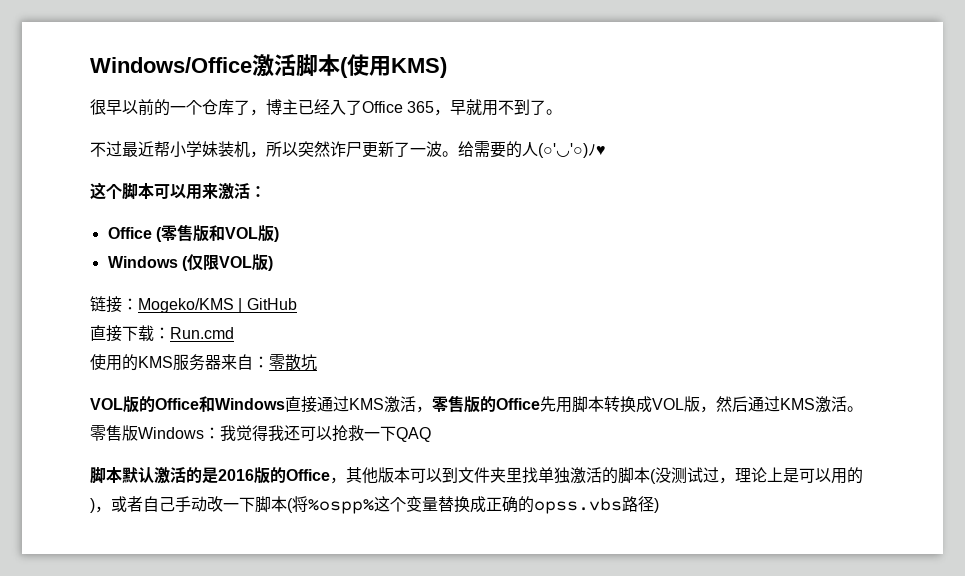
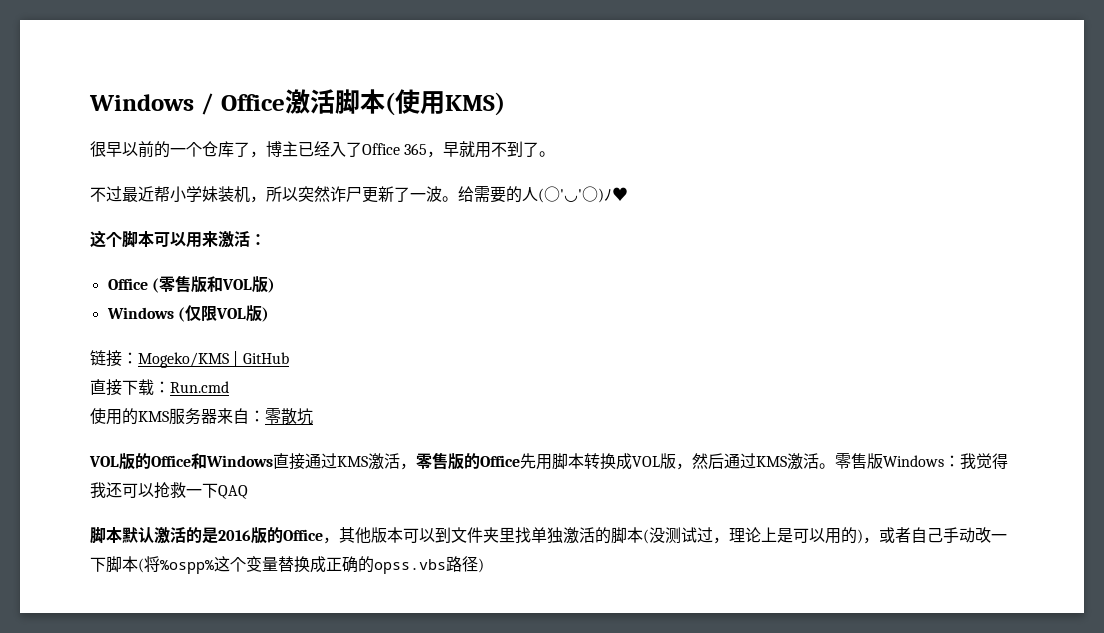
- Windows/Office激活脚本(使用KMS)
+ Windows / Office激活脚本(使用KMS)

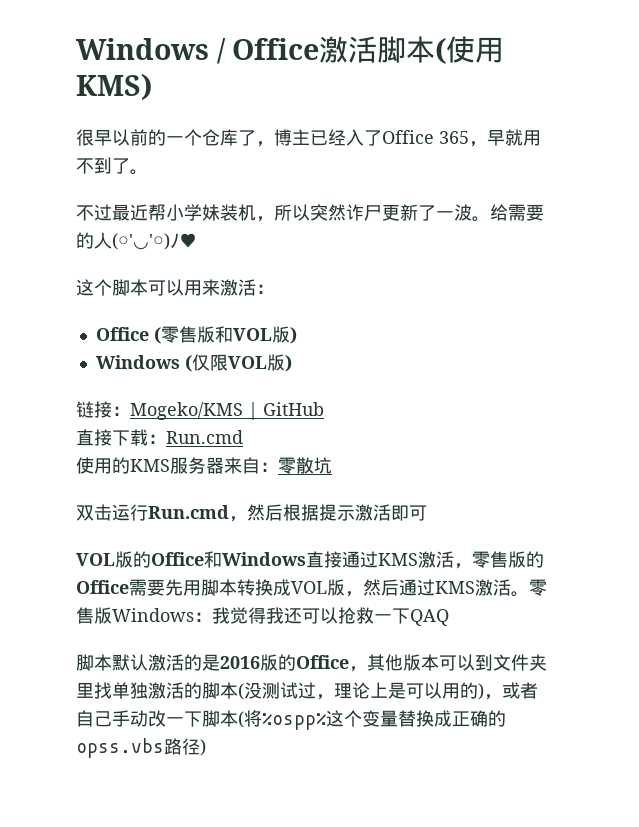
+ 双击运行Run.cmd，然后根据提示激活即可
- VOL版的Office和Windows直接通过KMS激活，零售版的Office先用脚本转换成VOL版，然后通过KMS激活。
+ VOL版的Office和Windows直接通过KMS激活，零售版的Office需要先用脚本转换成VOL版，然后通过KMS激活。

